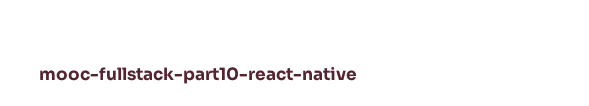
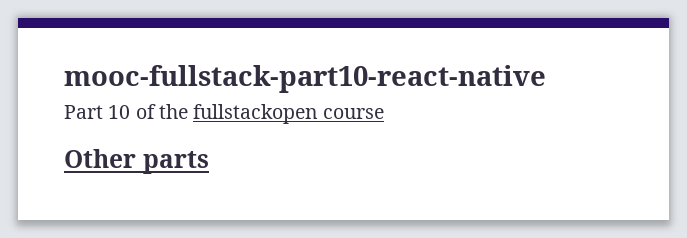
+ Part 10 of the fullstackopen course
+ Other parts

